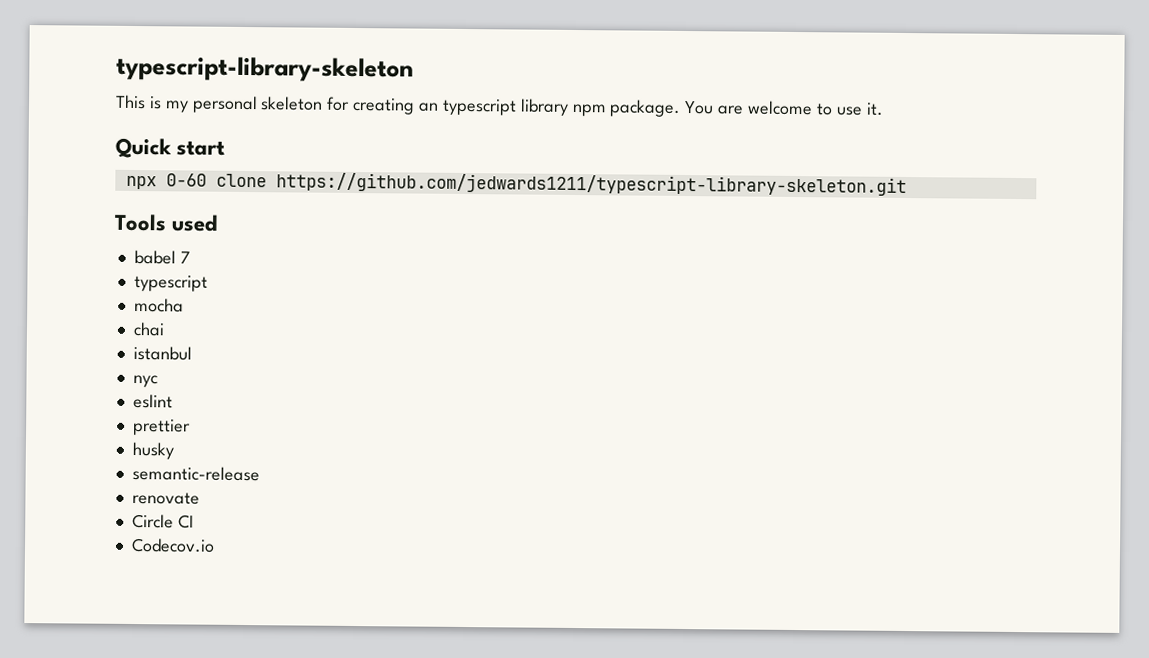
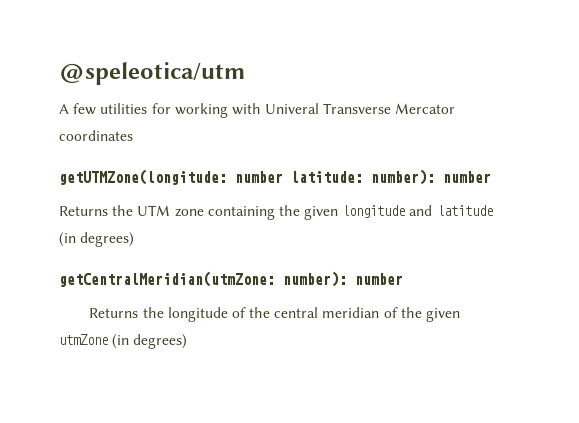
- typescript-library-skeleton
- This is my personal skeleton for creating an typescript library npm package. You are welcome to use it.
- Quick start
- npx 0-60 clone https://github.com/jedwards1211/typescript-library-skeleton.git
- Tools used
- babel 7
- typescript
- mocha
- chai
- istanbul
- nyc
- eslint
- prettier
- husky
- semantic-release
- renovate
- Circle CI
- Codecov.io
+ @speleotica/utm
+ A few utilities for working with Univeral Transverse Mercator coordinates
+ getUTMZone(longitude: number latitude: number): number
+ Returns the UTM zone containing the given longitude and latitude (in degrees)
+ getCentralMeridian(utmZone: number): number
+ Returns the longitude of the central meridian of the given utmZone (in degrees)

